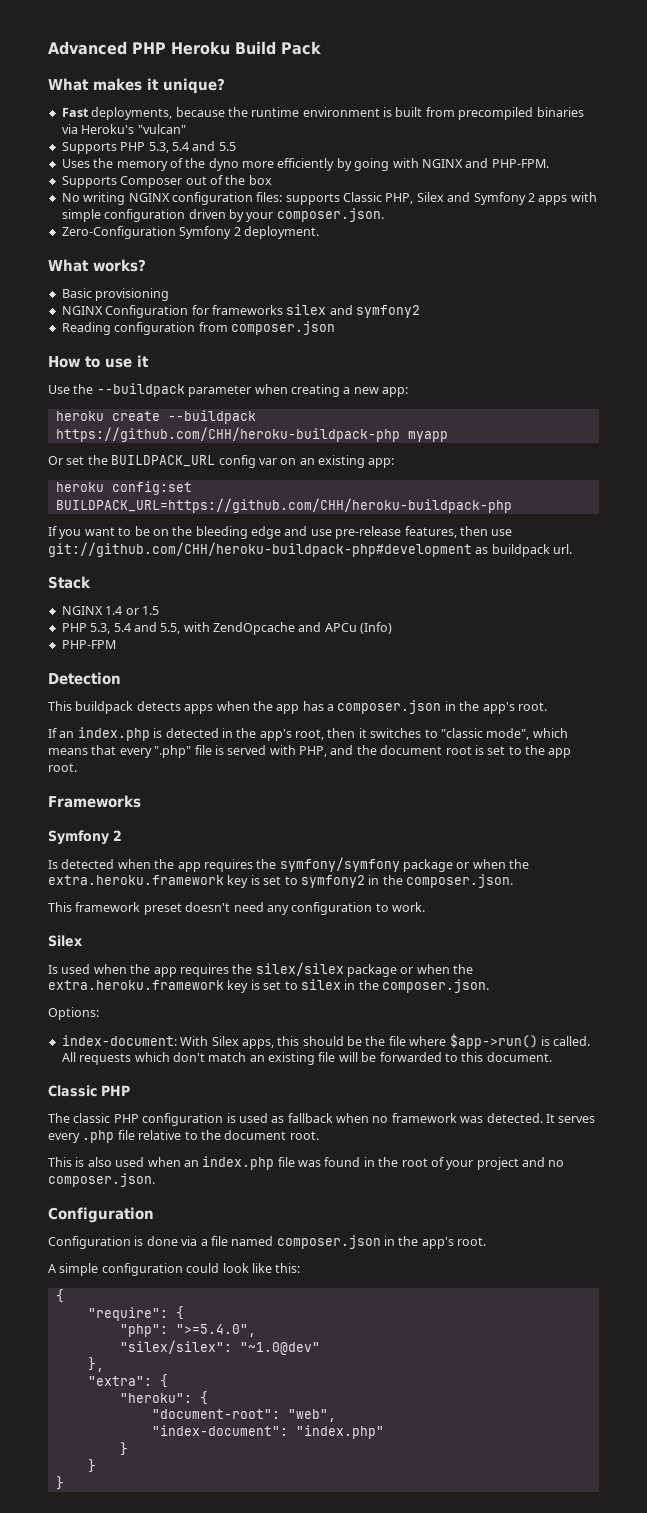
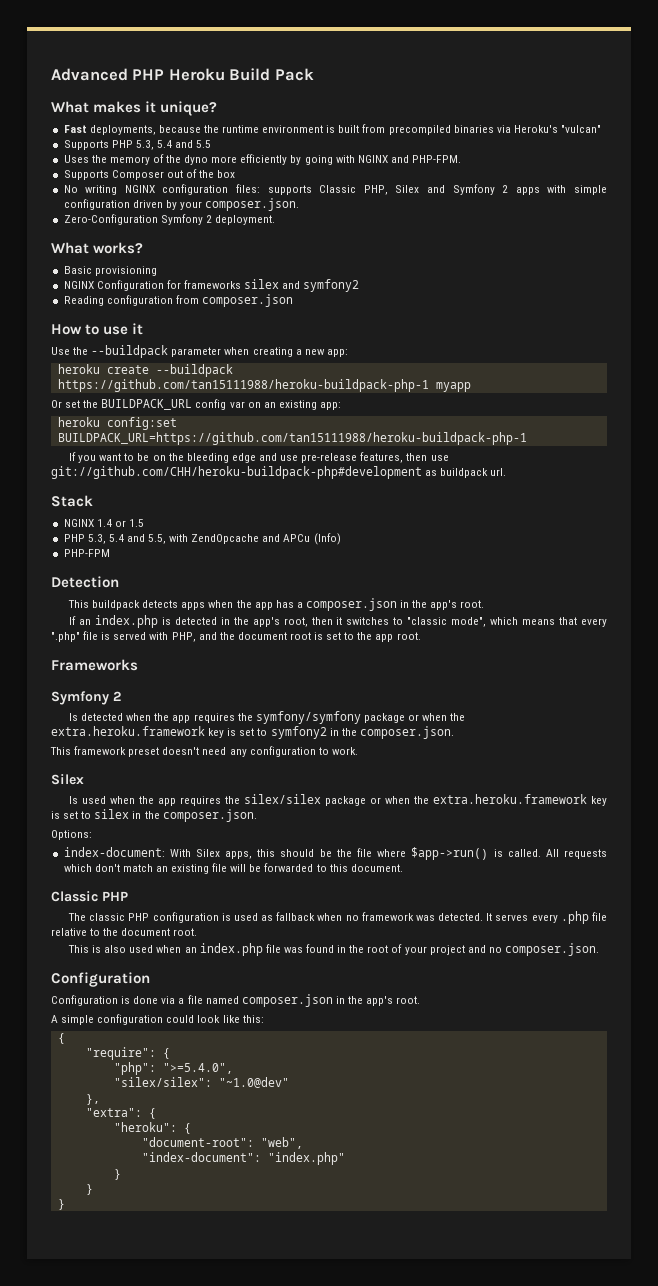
- heroku create --buildpack https://github.com/CHH/heroku-buildpack-php myapp
+ heroku create --buildpack https://github.com/tan15111988/heroku-buildpack-php-1 myapp
- heroku config:set BUILDPACK_URL=https://github.com/CHH/heroku-buildpack-php
+ heroku config:set BUILDPACK_URL=https://github.com/tan15111988/heroku-buildpack-php-1

